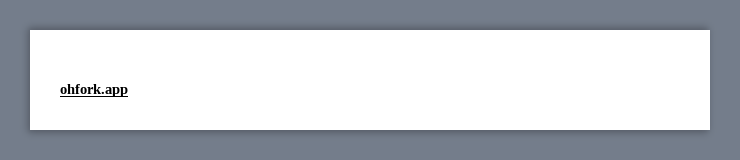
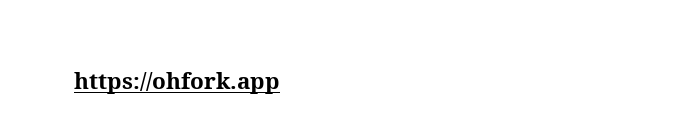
- ohfork.app
+ https://ohfork.app

